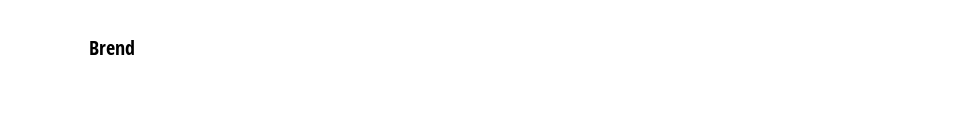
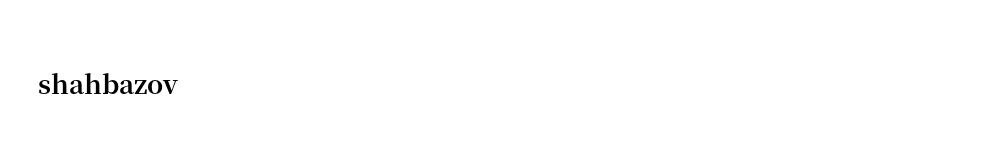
- Brend
+ shahbazov

